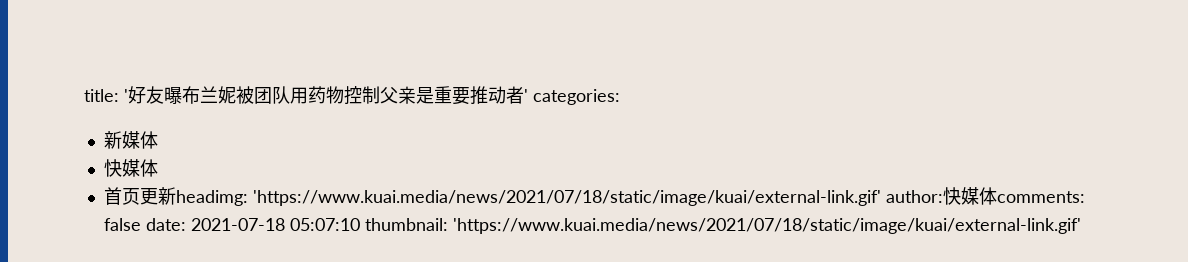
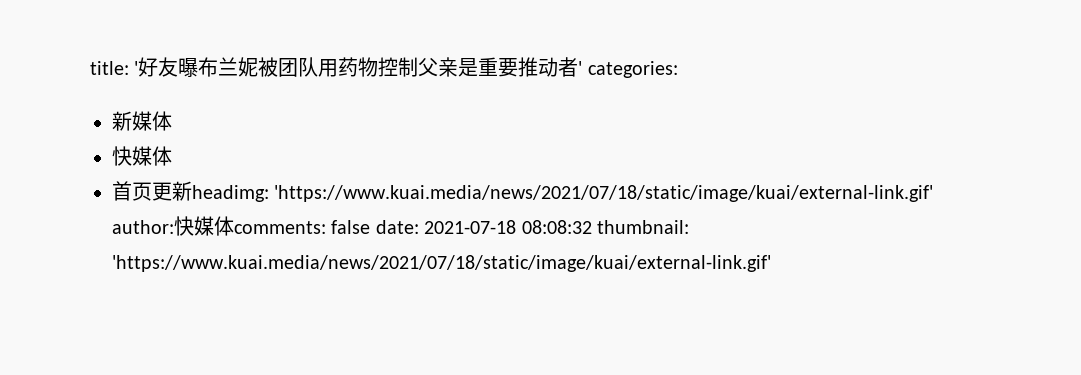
- 首页更新headimg: 'https://www.kuai.media/news/2021/07/18/static/image/kuai/external-link.gif' author:快媒体comments: false date: 2021-07-18 05:07:10 thumbnail: 'https://www.kuai.media/news/2021/07/18/static/image/kuai/external-link.gif'
+ 首页更新headimg: 'https://www.kuai.media/news/2021/07/18/static/image/kuai/external-link.gif' author:快媒体comments: false date: 2021-07-18 08:08:32 thumbnail: 'https://www.kuai.media/news/2021/07/18/static/image/kuai/external-link.gif'

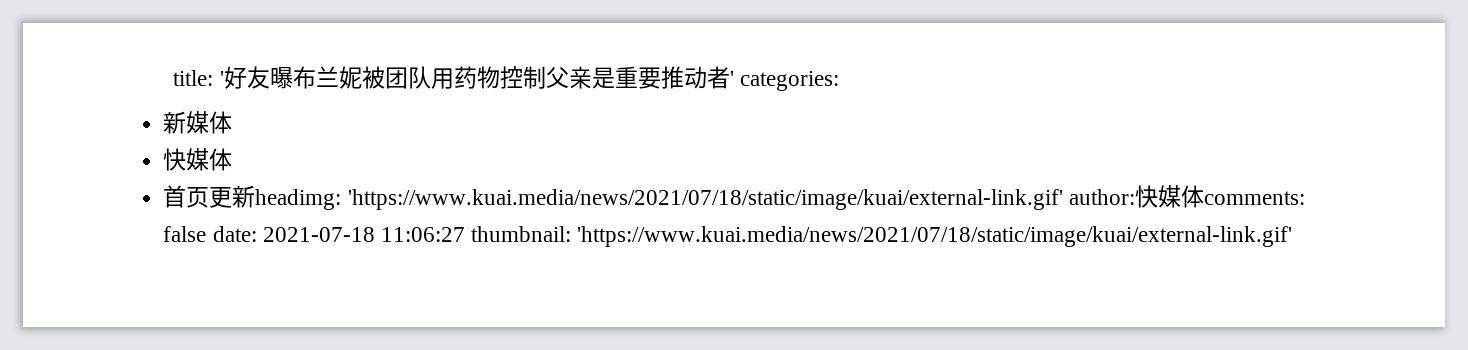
- 首页更新headimg: 'https://www.kuai.media/news/2021/07/18/static/image/kuai/external-link.gif' author:快媒体comments: false date: 2021-07-18 08:08:32 thumbnail: 'https://www.kuai.media/news/2021/07/18/static/image/kuai/external-link.gif'
+ 首页更新headimg: 'https://www.kuai.media/news/2021/07/18/static/image/kuai/external-link.gif' author:快媒体comments: false date: 2021-07-18 11:06:27 thumbnail: 'https://www.kuai.media/news/2021/07/18/static/image/kuai/external-link.gif'

